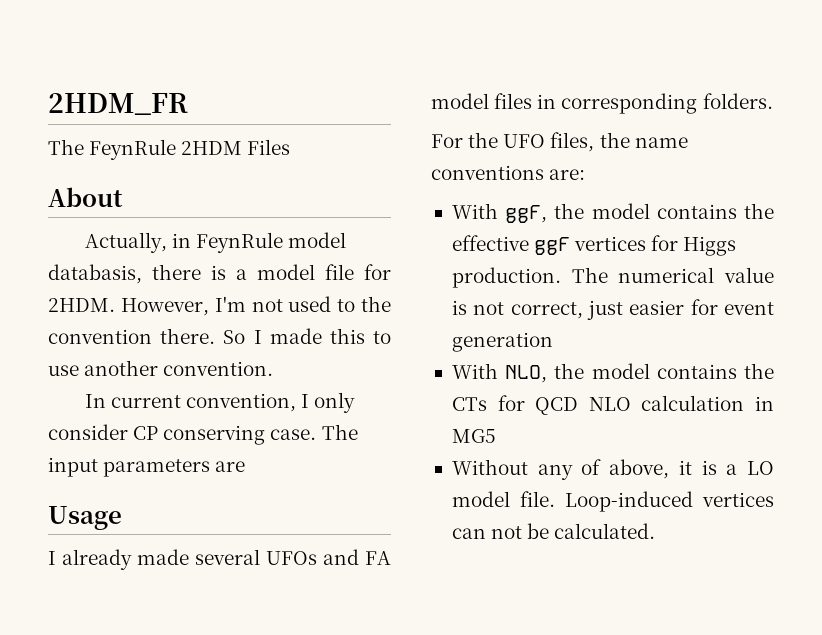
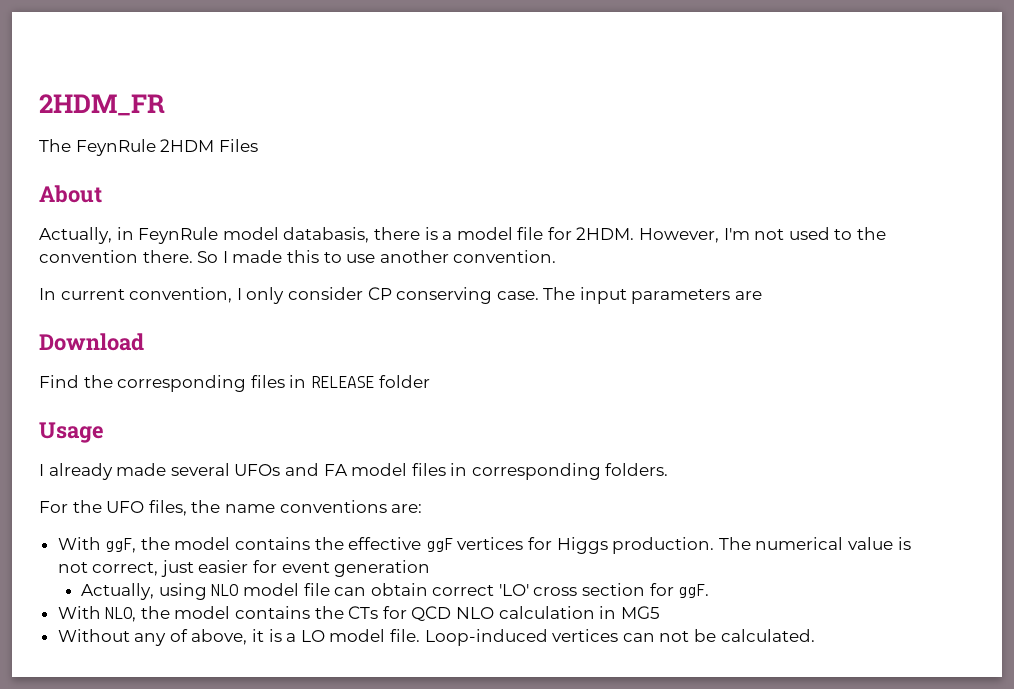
+ Download
+ Find the corresponding files in RELEASE folder
+ Actually, using NLO model file can obtain correct 'LO' cross section for ggF.

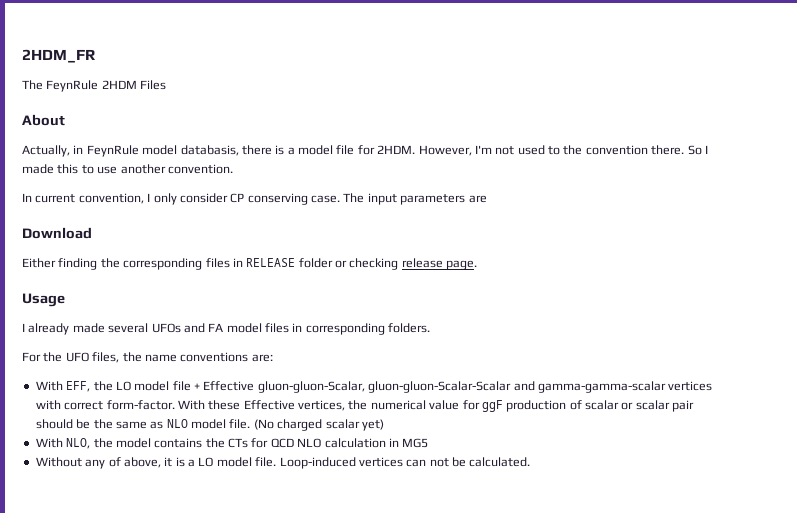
- Find the corresponding files in RELEASE folder
+ Either finding the corresponding files in RELEASE folder or checking release page.
- With ggF, the model contains the effective ggF vertices for Higgs production. The numerical value is not correct, just easier for event generation
- Actually, using NLO model file can obtain correct 'LO' cross section for ggF.
+ With EFF, the LO model file + Effective gluon-gluon-Scalar, gluon-gluon-Scalar-Scalar and gamma-gamma-scalar vertices with correct form-factor. With these Effective vertices, the numerical value for ggF production of scalar or scalar pair should be the same as NLO model file. (No charged scalar yet)

